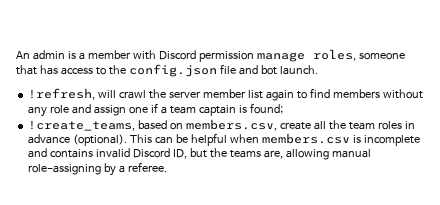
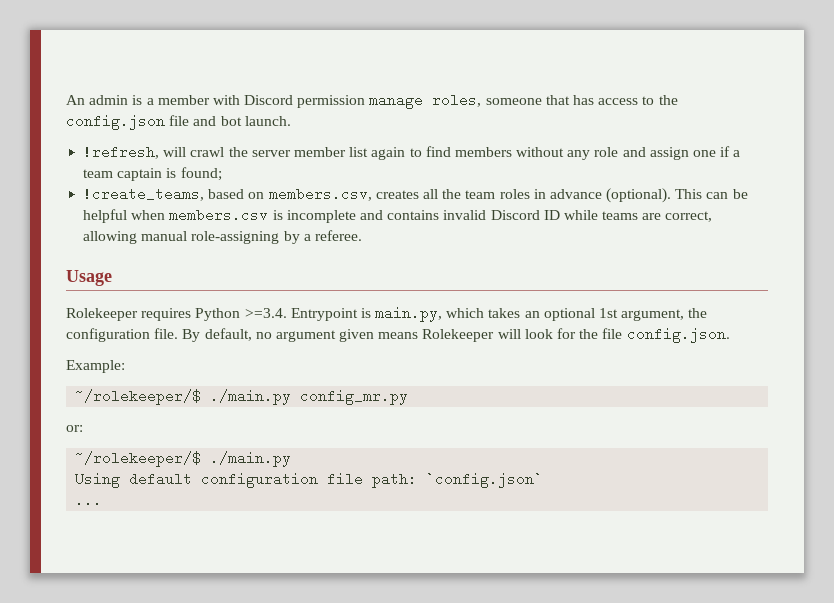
- !create_teams, based on members.csv, create all the team roles in advance (optional).
+ !create_teams, based on members.csv, creates all the team roles in advance (optional).
- This can be helpful when members.csv is incomplete and contains invalid Discord ID, but the teams are, allowing manual role-assigning by a referee.
+ This can be helpful when members.csv is incomplete and contains invalid Discord ID while teams are correct, allowing manual role-assigning by a referee.
+ Usage
+ Rolekeeper requires Python >=3.4. Entrypoint is main.py, which takes an optional 1st argument, the configuration file. By default, no argument given means Rolekeeper will look for the file config.json.
+ Example:
+ ~/rolekeeper/$ ./main.py config_mr.py
+ or:
+ ~/rolekeeper/$ ./main.py
+ Using default configuration file path: `config.json`
+ ...

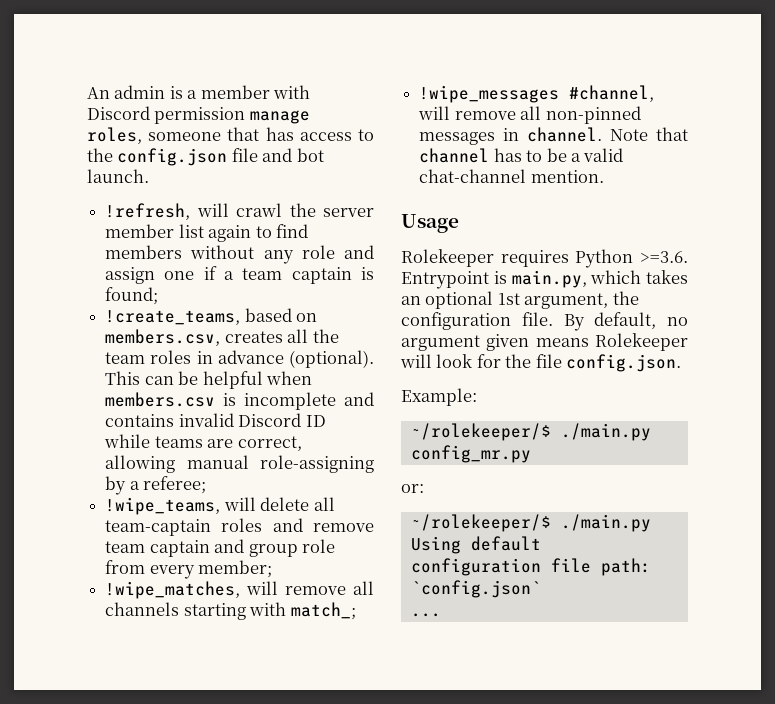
- This can be helpful when members.csv is incomplete and contains invalid Discord ID while teams are correct, allowing manual role-assigning by a referee.
+ This can be helpful when members.csv is incomplete and contains invalid Discord ID while teams are correct, allowing manual role-assigning by a referee;
+ !wipe_teams, will delete all team-captain roles and remove team captain and group role from every member;
+ !wipe_matches, will remove all channels starting with match_;
+ !wipe_messages #channel, will remove all non-pinned messages in channel. Note that channel has to be a valid chat-channel mention.
- Rolekeeper requires Python >=3.4. Entrypoint is main.py, which takes an optional 1st argument, the configuration file.
+ Rolekeeper requires Python >=3.6. Entrypoint is main.py, which takes an optional 1st argument, the configuration file.

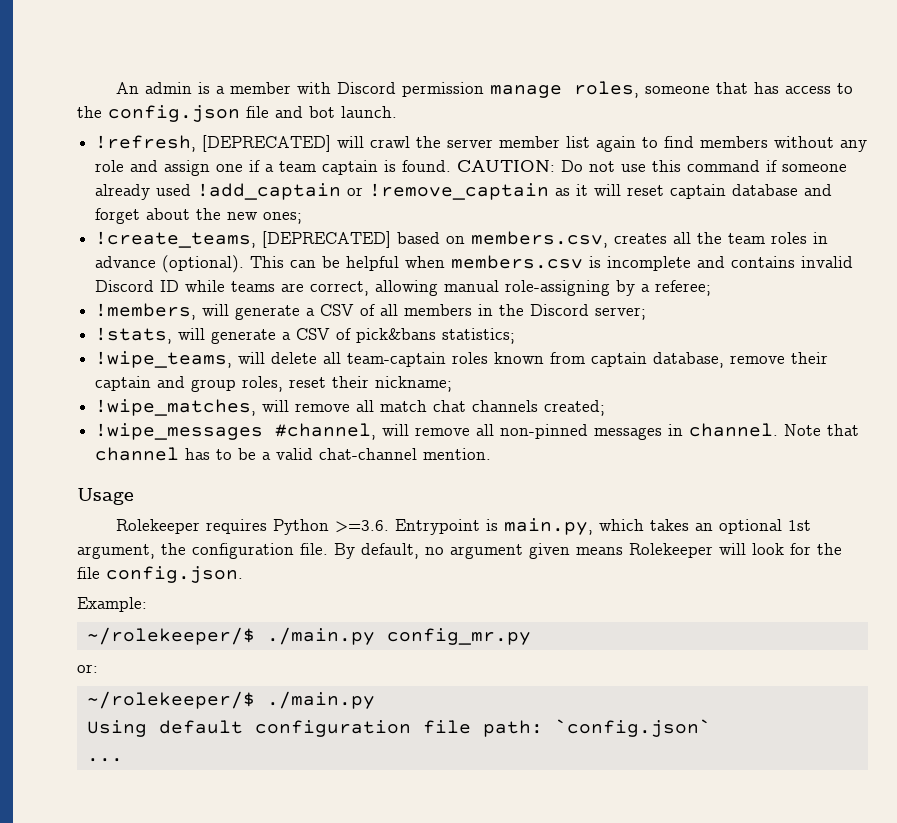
- !refresh, will crawl the server member list again to find members without any role and assign one if a team captain is found;
+ !refresh, [DEPRECATED] will crawl the server member list again to find members without any role and assign one if a team captain is found. CAUTION: Do not use this command if someone already used !add_captain or !remove_captain as it will reset captain database and forget about the new ones;
- !create_teams, based on members.csv, creates all the team roles in advance (optional).
+ !create_teams, [DEPRECATED] based on members.csv, creates all the team roles in advance (optional).
+ !members, will generate a CSV of all members in the Discord server;
+ !stats, will generate a CSV of pick&bans statistics;
- !wipe_teams, will delete all team-captain roles and remove team captain and group role from every member;
+ !wipe_teams, will delete all team-captain roles known from captain database, remove their captain and group roles, reset their nickname;
- !wipe_matches, will remove all channels starting with match_;
+ !wipe_matches, will remove all match chat channels created;

